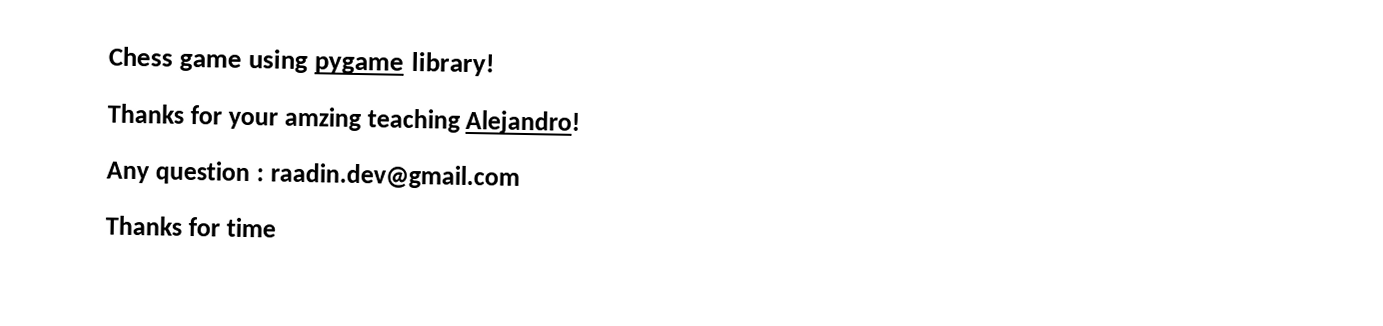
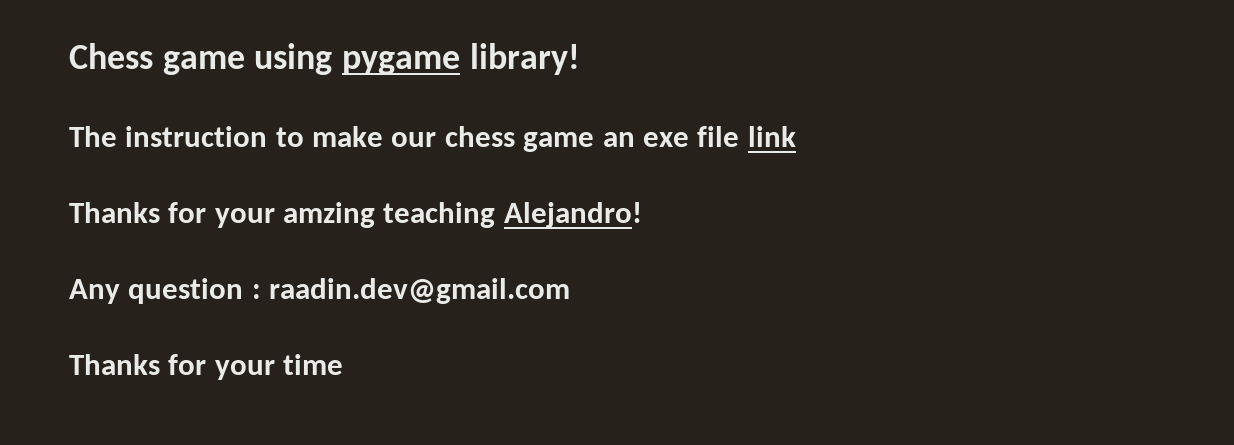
+ The instruction to make our chess game an exe file link
- Thanks for time
+ Thanks for your time

